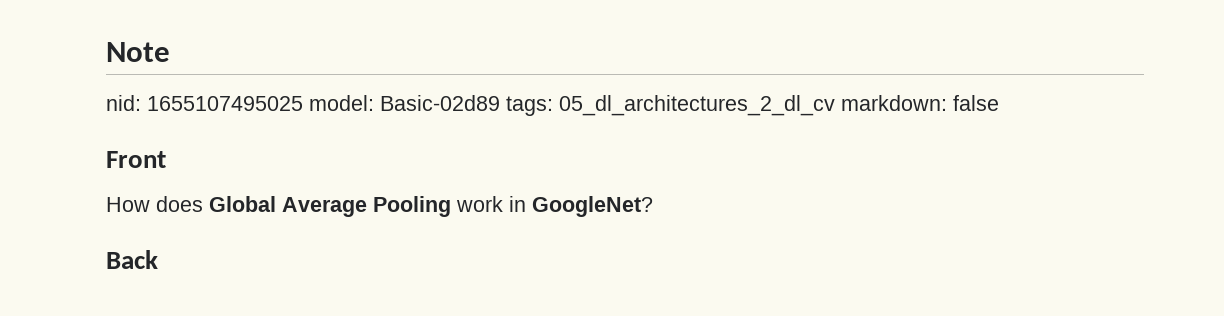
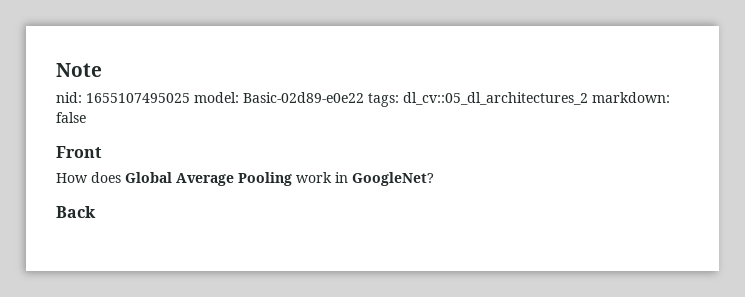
- nid: 1655107495025 model: Basic-02d89 tags: 05_dl_architectures_2_dl_cv markdown: false
+ nid: 1655107495025 model: Basic-02d89-e0e22 tags: dl_cv::05_dl_architectures_2 markdown: false

